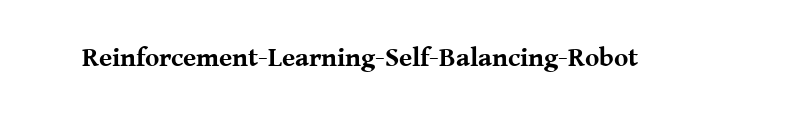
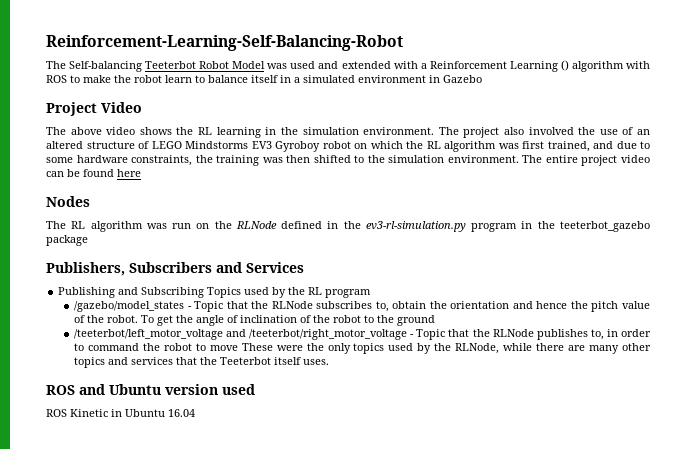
+ The Self-balancing Teeterbot Robot Model was used and extended with a Reinforcement Learning () algorithm with ROS to make the robot learn to balance itself in a simulated environment in Gazebo
+ Project Video
+ The above video shows the RL learning in the simulation environment. The project also involved the use of an altered structure of LEGO Mindstorms EV3 Gyroboy robot on which the RL algorithm was first trained, and due to some hardware constraints, the training was then shifted to the simulation environment. The entire project video can be found here
+ Nodes
+ The RL algorithm was run on the RLNode defined in the ev3-rl-simulation.py program in the teeterbot_gazebo package
+ Publishers, Subscribers and Services
+ Publishing and Subscribing Topics used by the RL program
+ /gazebo/model_states - Topic that the RLNode subscribes to, obtain the orientation and hence the pitch value of the robot. To get the angle of inclination of the robot to the ground
+ /teeterbot/left_motor_voltage and /teeterbot/right_motor_voltage - Topic that the RLNode publishes to, in order to command the robot to move These were the only topics used by the RLNode, while there are many other topics and services that the Teeterbot itself uses.
+ ROS and Ubuntu version used
+ ROS Kinetic in Ubuntu 16.04

